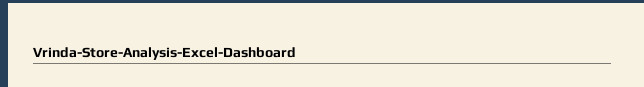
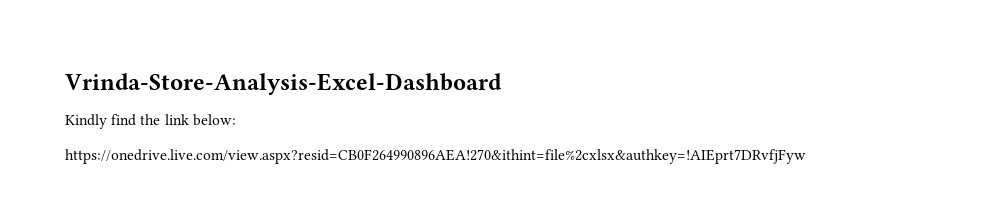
+ Kindly find the link below:
+ https://onedrive.live.com/view.aspx?resid=CB0F264990896AEA!270&ithint=file%2cxlsx&authkey=!AIEprt7DRvfjFyw

